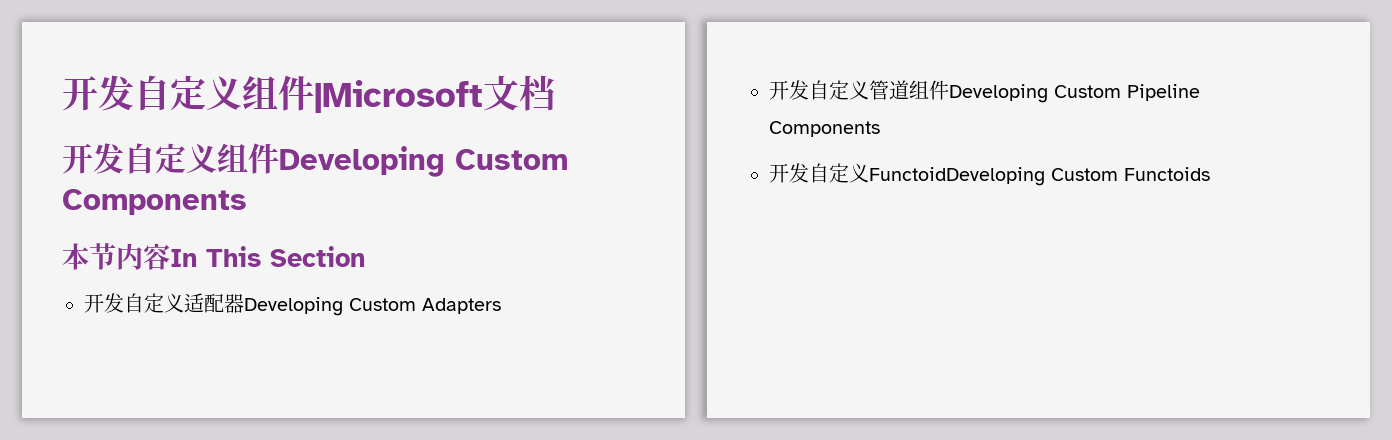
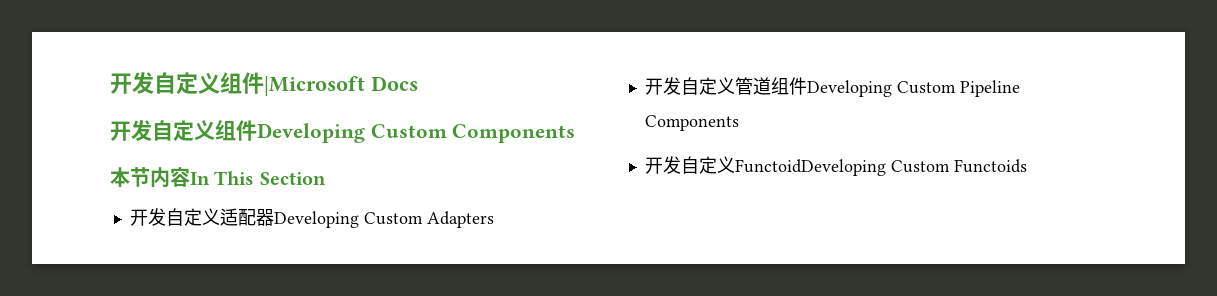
- 开发自定义组件|Microsoft文档
+ 开发自定义组件|Microsoft Docs

